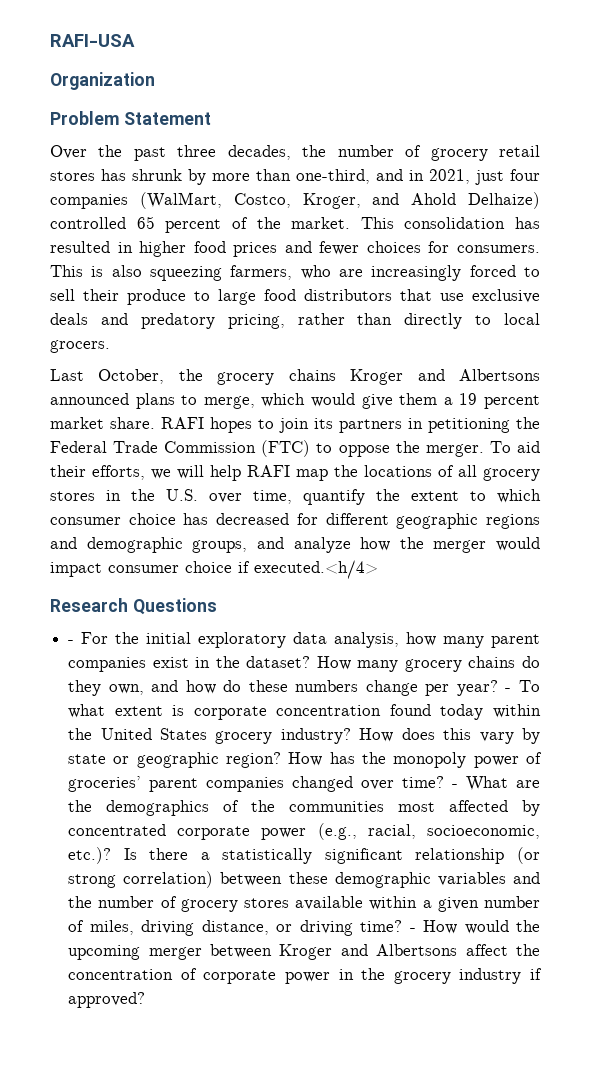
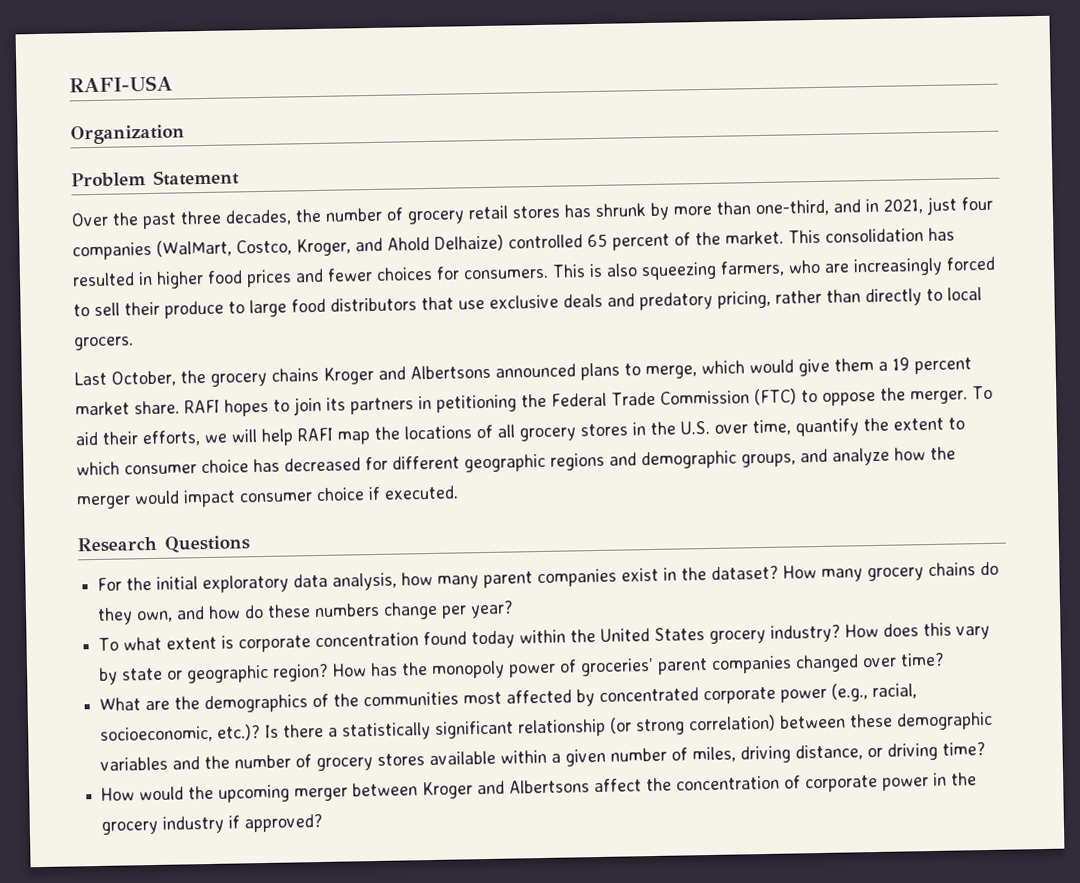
- To aid their efforts, we will help RAFI map the locations of all grocery stores in the U.S. over time, quantify the extent to which consumer choice has decreased for different geographic regions and demographic groups, and analyze how the merger would impact consumer choice if executed.<h/4>
+ To aid their efforts, we will help RAFI map the locations of all grocery stores in the U.S. over time, quantify the extent to which consumer choice has decreased for different geographic regions and demographic groups, and analyze how the merger would impact consumer choice if executed.
- - For the initial exploratory data analysis, how many parent companies exist in the dataset?
+ For the initial exploratory data analysis, how many parent companies exist in the dataset?
- How many grocery chains do they own, and how do these numbers change per year? - To what extent is corporate concentration found today within the United States grocery industry?
+ How many grocery chains do they own, and how do these numbers change per year?
+ To what extent is corporate concentration found today within the United States grocery industry?
- How has the monopoly power of groceries’ parent companies changed over time? - What are the demographics of the communities most affected by concentrated corporate power (e.g., racial, socioeconomic, etc.)?
+ How has the monopoly power of groceries’ parent companies changed over time?
+ What are the demographics of the communities most affected by concentrated corporate power (e.g., racial, socioeconomic, etc.)?
- Is there a statistically significant relationship (or strong correlation) between these demographic variables and the number of grocery stores available within a given number of miles, driving distance, or driving time? - How would the upcoming merger between Kroger and Albertsons affect the concentration of corporate power in the grocery industry if approved?
+ Is there a statistically significant relationship (or strong correlation) between these demographic variables and the number of grocery stores available within a given number of miles, driving distance, or driving time?
+ How would the upcoming merger between Kroger and Albertsons affect the concentration of corporate power in the grocery industry if approved?

